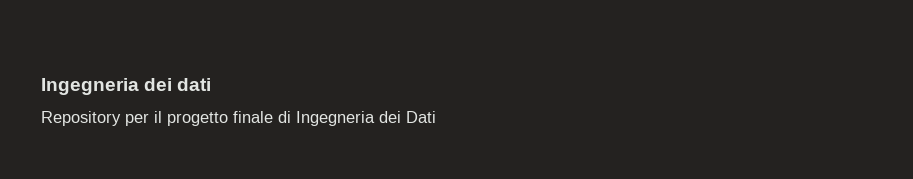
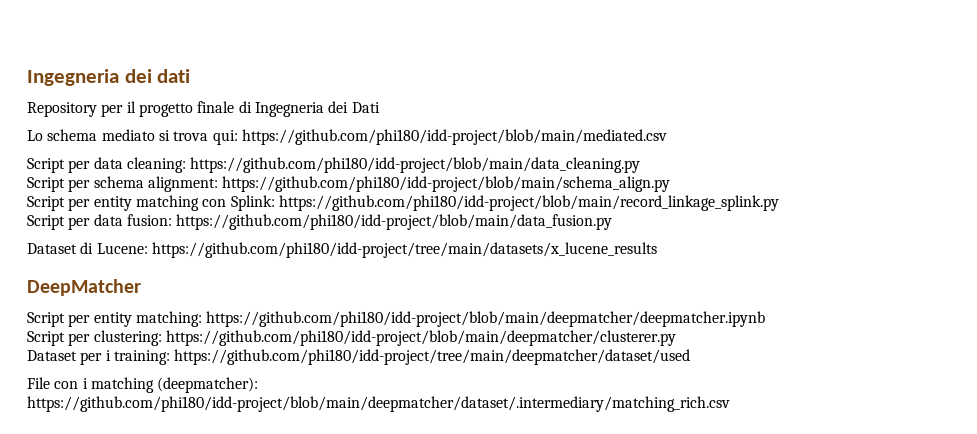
+ Lo schema mediato si trova qui: https://github.com/phi180/idd-project/blob/main/mediated.csv
+ Script per data cleaning: https://github.com/phi180/idd-project/blob/main/data_cleaning.py
+ Script per schema alignment: https://github.com/phi180/idd-project/blob/main/schema_align.py
+ Script per entity matching con Splink: https://github.com/phi180/idd-project/blob/main/record_linkage_splink.py
+ Script per data fusion: https://github.com/phi180/idd-project/blob/main/data_fusion.py
+ Dataset di Lucene: https://github.com/phi180/idd-project/tree/main/datasets/x_lucene_results
+ DeepMatcher
+ Script per entity matching: https://github.com/phi180/idd-project/blob/main/deepmatcher/deepmatcher.ipynb
+ Script per clustering: https://github.com/phi180/idd-project/blob/main/deepmatcher/clusterer.py
+ Dataset per i training: https://github.com/phi180/idd-project/tree/main/deepmatcher/dataset/used
+ File con i matching (deepmatcher): https://github.com/phi180/idd-project/blob/main/deepmatcher/dataset/.intermediary/matching_rich.csv

